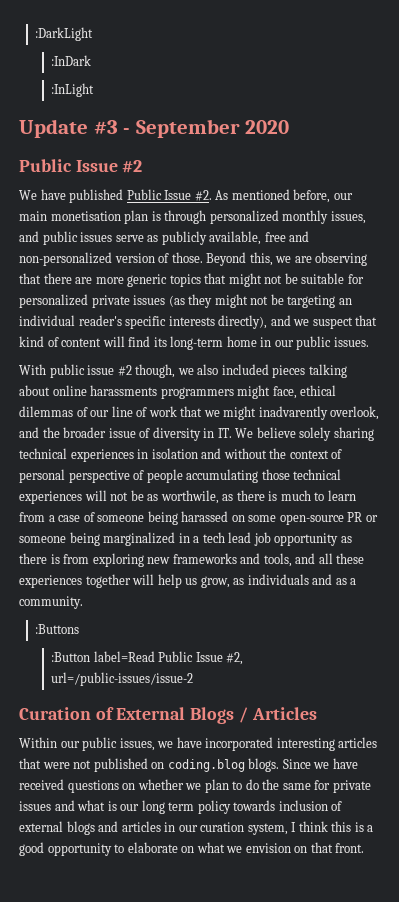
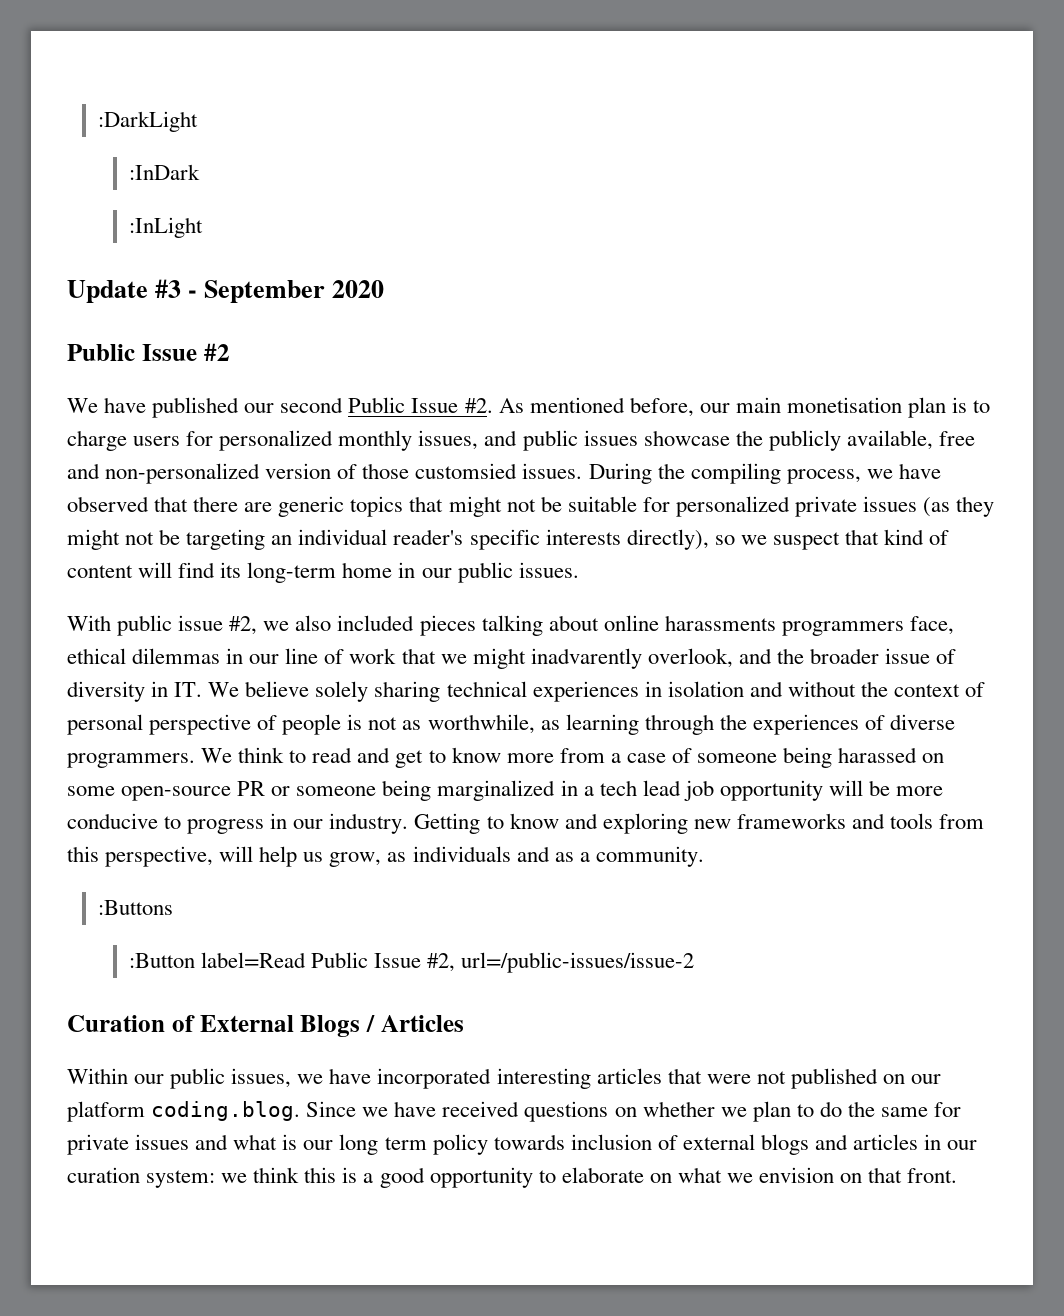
- We have published Public Issue #2.
+ We have published our second Public Issue #2.
- As mentioned before, our main monetisation plan is through personalized monthly issues, and public issues serve as publicly available, free and non-personalized version of those. Beyond this, we are observing that there are more generic topics that might not be suitable for personalized private issues (as they might not be targeting an individual reader's specific interests directly), and we suspect that kind of content will find its long-term home in our public issues.
+ As mentioned before, our main monetisation plan is to charge users for personalized monthly issues, and public issues showcase the publicly available, free and non-personalized version of those customsied issues. During the compiling process, we have observed that there are generic topics that might not be suitable for personalized private issues (as they might not be targeting an individual reader's specific interests directly), so we suspect that kind of content will find its long-term home in our public issues.
- With public issue #2 though, we also included pieces talking about online harassments programmers might face, ethical dilemmas of our line of work that we might inadvarently overlook, and the broader issue of diversity in IT. We believe solely sharing technical experiences in isolation and without the context of personal perspective of people accumulating those technical experiences will not be as worthwile, as there is much to learn from a case of someone being harassed on some open-source PR or someone being marginalized in a tech lead job opportunity as there is from exploring new frameworks and tools, and all these experiences together will help us grow, as individuals and as a community.
+ With public issue #2, we also included pieces talking about online harassments programmers face, ethical dilemmas in our line of work that we might inadvarently overlook, and the broader issue of diversity in IT. We believe solely sharing technical experiences in isolation and without the context of personal perspective of people is not as worthwhile, as learning through the experiences of diverse programmers. We think to read and get to know more from a case of someone being harassed on some open-source PR or someone being marginalized in a tech lead job opportunity will be more conducive to progress in our industry. Getting to know and exploring new frameworks and tools from this perspective, will help us grow, as individuals and as a community.
- Within our public issues, we have incorporated interesting articles that were not published on coding.blog blogs. Since we have received questions on whether we plan to do the same for private issues and what is our long term policy towards inclusion of external blogs and articles in our curation system, I think this is a good opportunity to elaborate on what we envision on that front.
+ Within our public issues, we have incorporated interesting articles that were not published on our platform coding.blog. Since we have received questions on whether we plan to do the same for private issues and what is our long term policy towards inclusion of external blogs and articles in our curation system: we think this is a good opportunity to elaborate on what we envision on that front.

